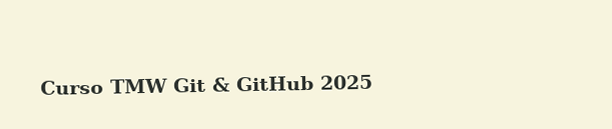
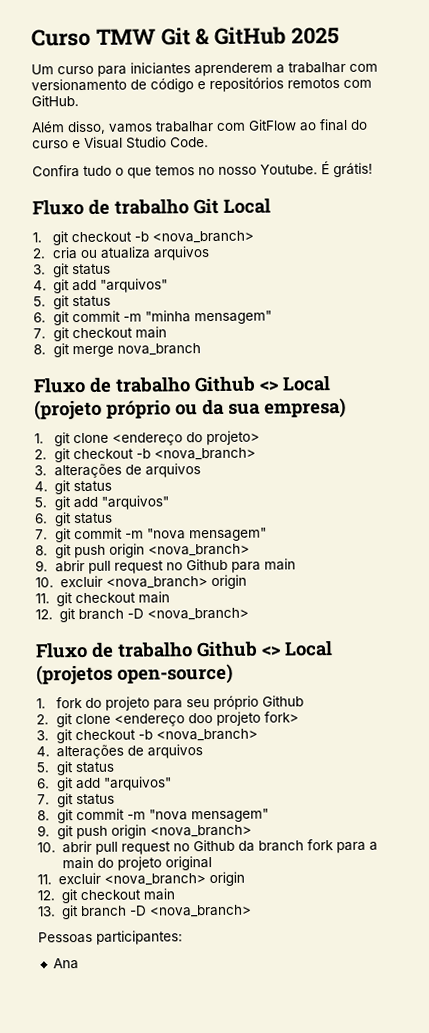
+ Um curso para iniciantes aprenderem a trabalhar com versionamento de código e repositórios remotos com GitHub.
+ Além disso, vamos trabalhar com GitFlow ao final do curso e Visual Studio Code.
+ Confira tudo o que temos no nosso Youtube. É grátis!
+ Fluxo de trabalho Git Local
+ 1. git checkout -b <nova_branch>
+ 2. cria ou atualiza arquivos
+ 3. git status
+ 4. git add "arquivos"
+ 5. git status
+ 6. git commit -m "minha mensagem"
+ 7. git checkout main
+ 8. git merge nova_branch
+ Fluxo de trabalho Github <> Local (projeto próprio ou da sua empresa)
+ 1. git clone <endereço do projeto>
+ 2. git checkout -b <nova_branch>
+ 3. alterações de arquivos
+ 4. git status
+ 5. git add "arquivos"
+ 6. git status
+ 7. git commit -m "nova mensagem"
+ 8. git push origin <nova_branch>
+ 9. abrir pull request no Github para main
+ 10. excluir <nova_branch> origin
+ 11. git checkout main
+ 12. git branch -D <nova_branch>
+ Fluxo de trabalho Github <> Local (projetos open-source)
+ 1. fork do projeto para seu próprio Github
+ 2. git clone <endereço doo projeto fork>
+ 3. git checkout -b <nova_branch>
+ 4. alterações de arquivos
+ 5. git status
+ 6. git add "arquivos"
+ 7. git status
+ 8. git commit -m "nova mensagem"
+ 9. git push origin <nova_branch>
+ 10. abrir pull request no Github da branch fork para a main do projeto original
+ 11. excluir <nova_branch> origin
+ 12. git checkout main
+ 13. git branch -D <nova_branch>
+ Pessoas participantes:
+ Ana

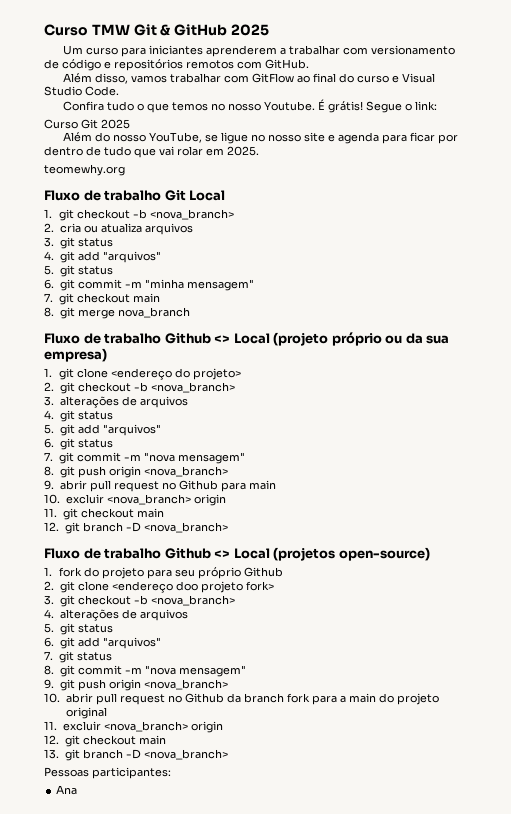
+ Segue o link:
+ Curso Git 2025
+ Além do nosso YouTube, se ligue no nosso site e agenda para ficar por dentro de tudo que vai rolar em 2025.
+ teomewhy.org

